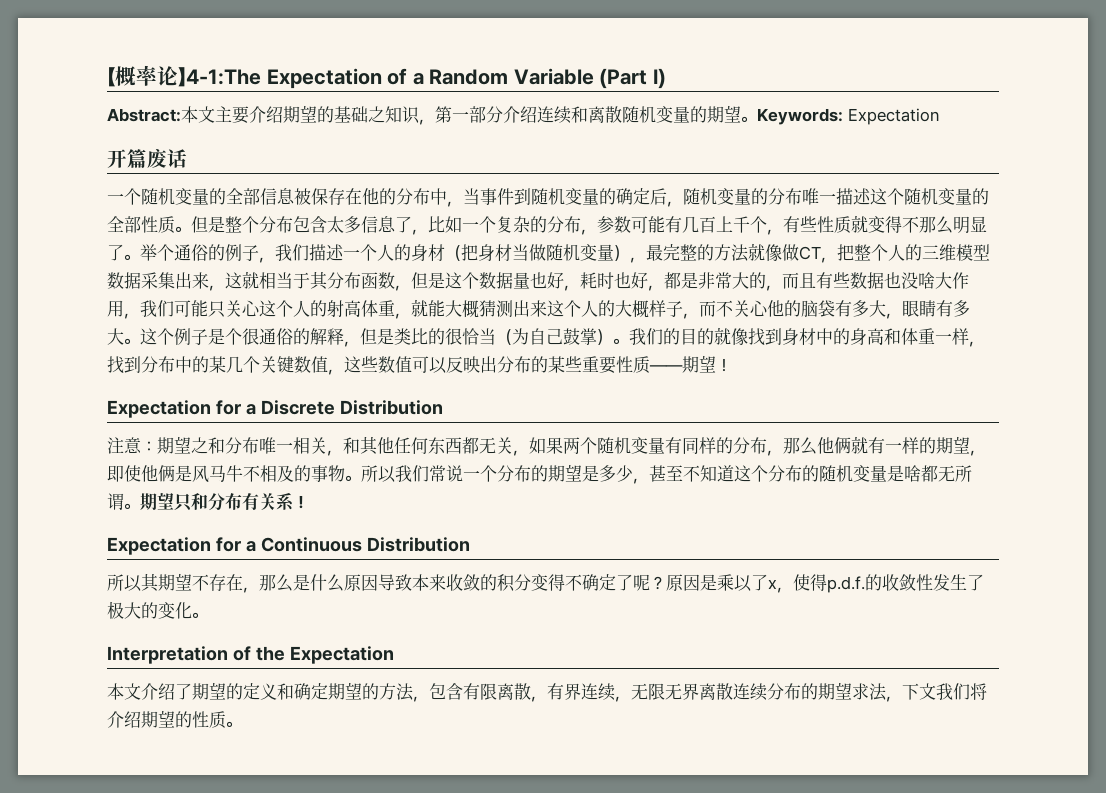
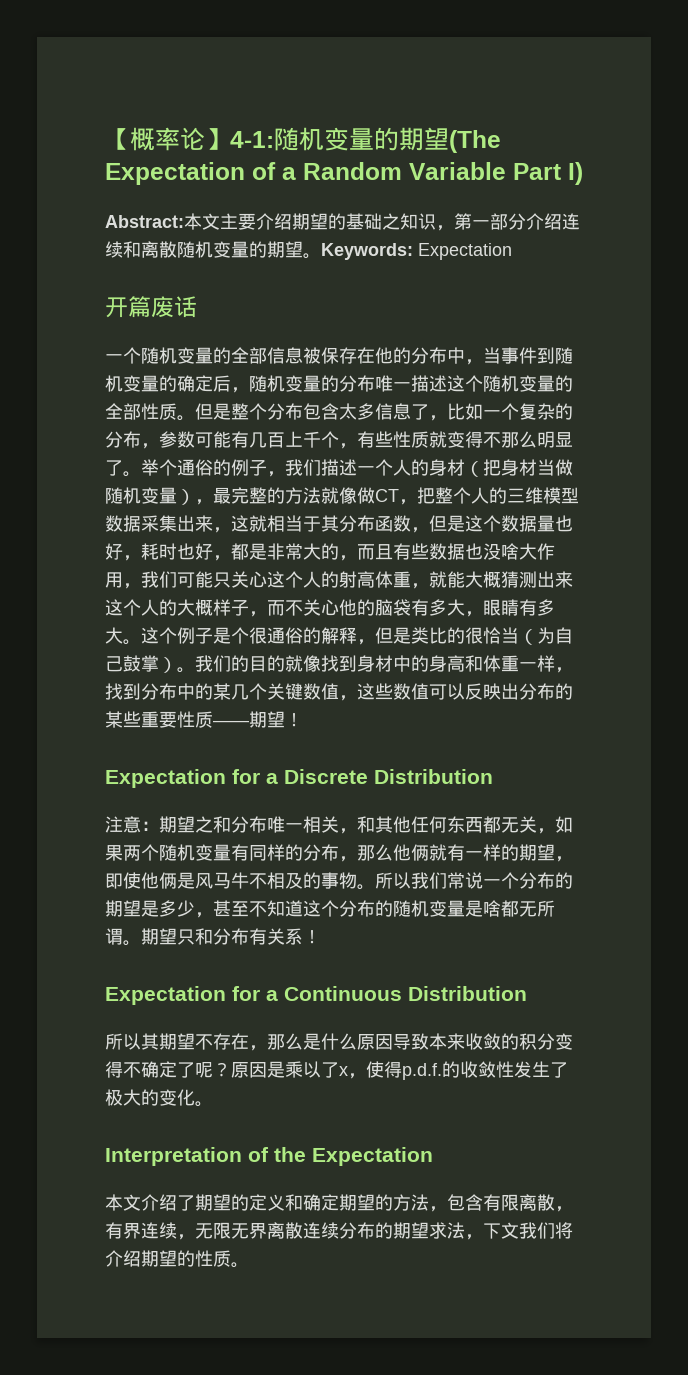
- 【概率论】4-1:The Expectation of a Random Variable (Part I)
+ 【概率论】4-1:随机变量的期望(The Expectation of a Random Variable Part I)

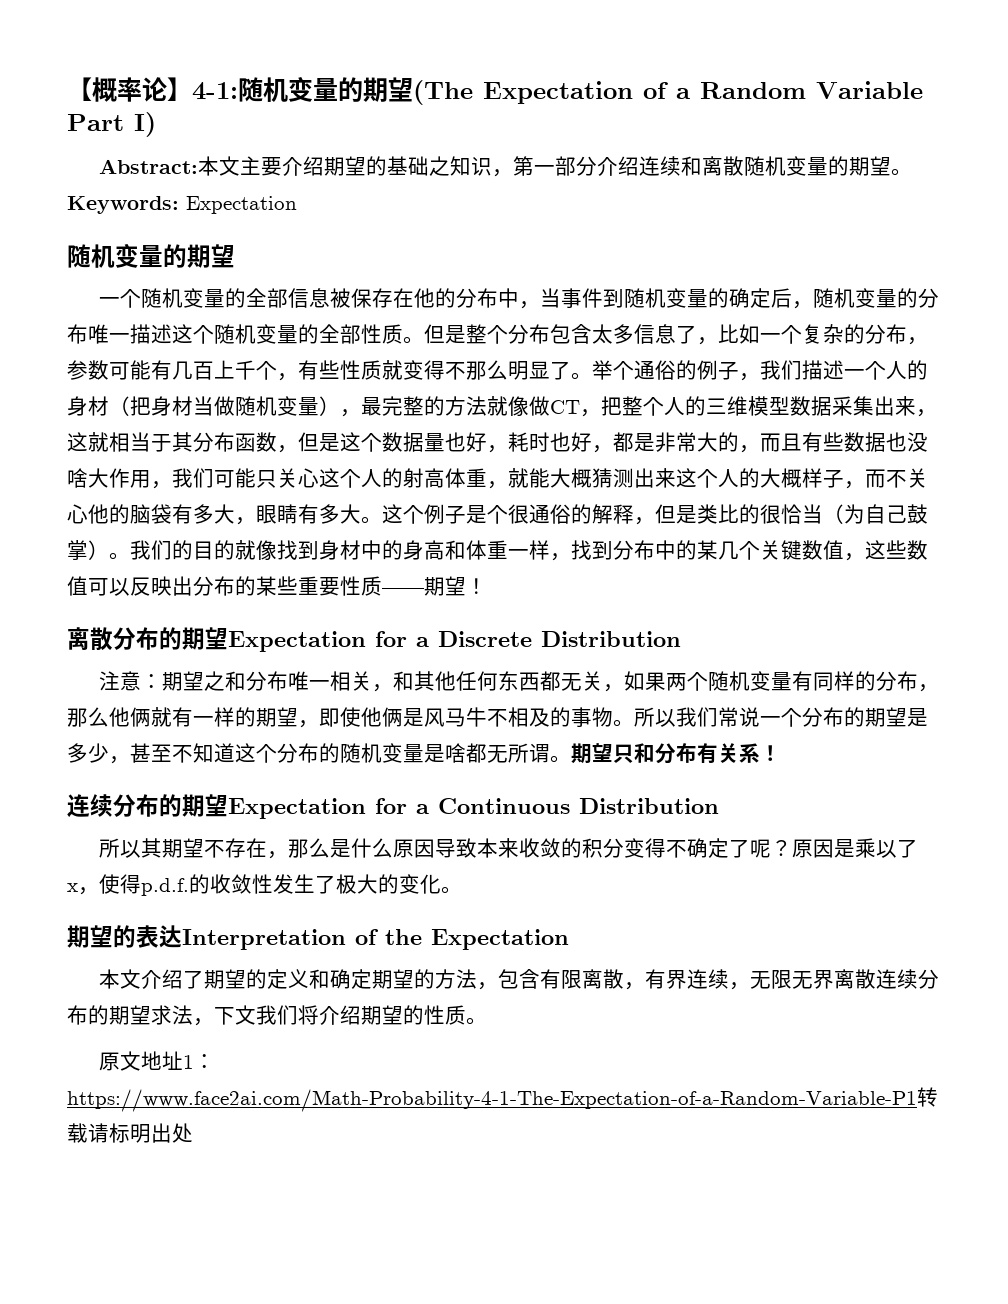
  Keywords: Expectation
- 开篇废话
+ 随机变量的期望
- Expectation for a Discrete Distribution
+ 离散分布的期望Expectation for a Discrete Distribution
- Expectation for a Continuous Distribution
+ 连续分布的期望Expectation for a Continuous Distribution
- Interpretation of the Expectation
+ 期望的表达Interpretation of the Expectation
+ 原文地址1：https://www.face2ai.com/Math-Probability-4-1-The-Expectation-of-a-Random-Variable-P1转载请标明出处

